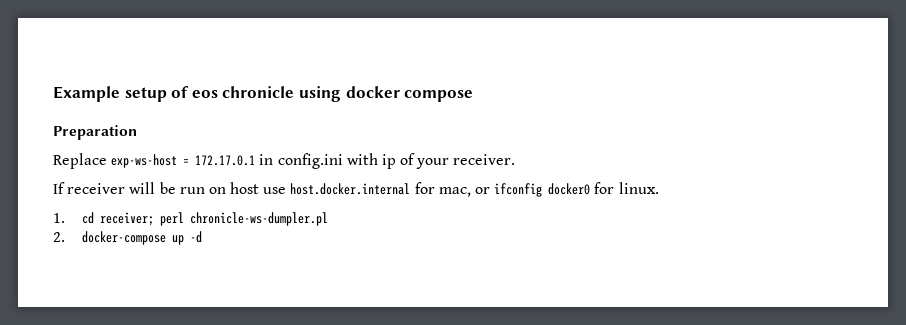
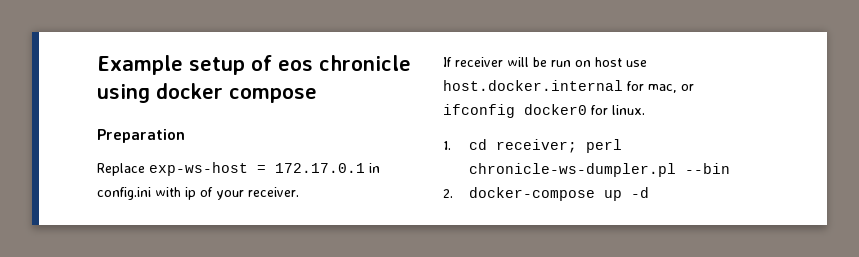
- 1. cd receiver; perl chronicle-ws-dumpler.pl
+ 1. cd receiver; perl chronicle-ws-dumpler.pl --bin

